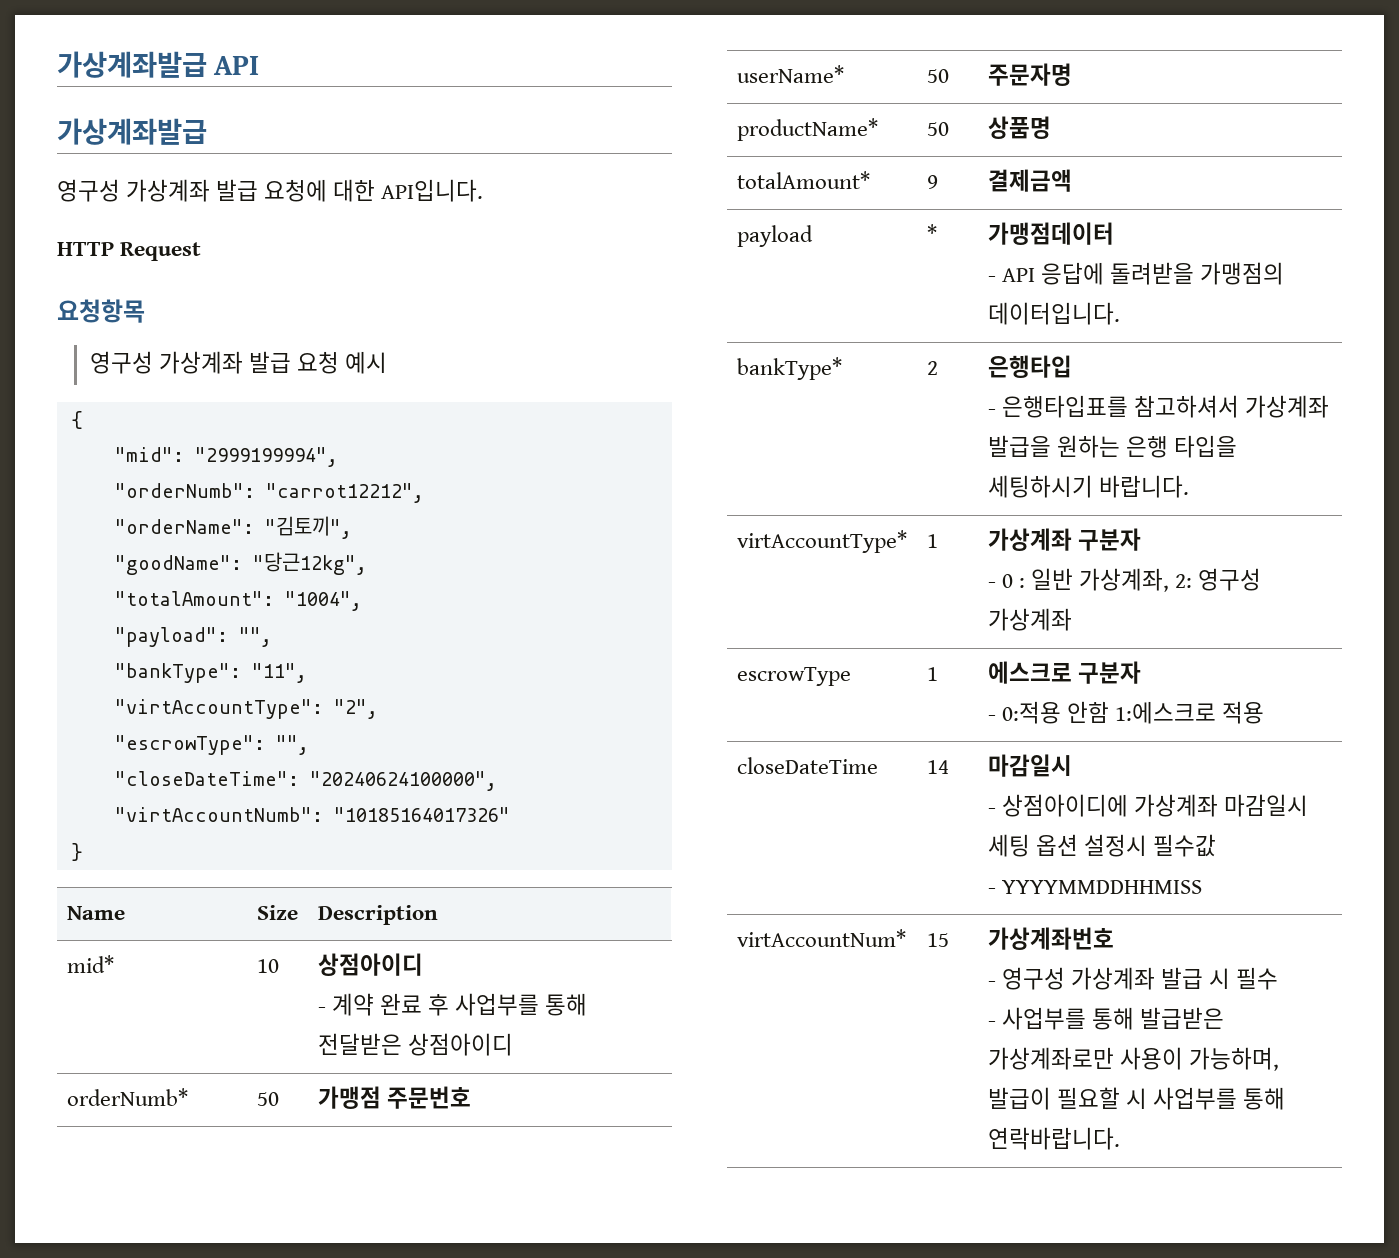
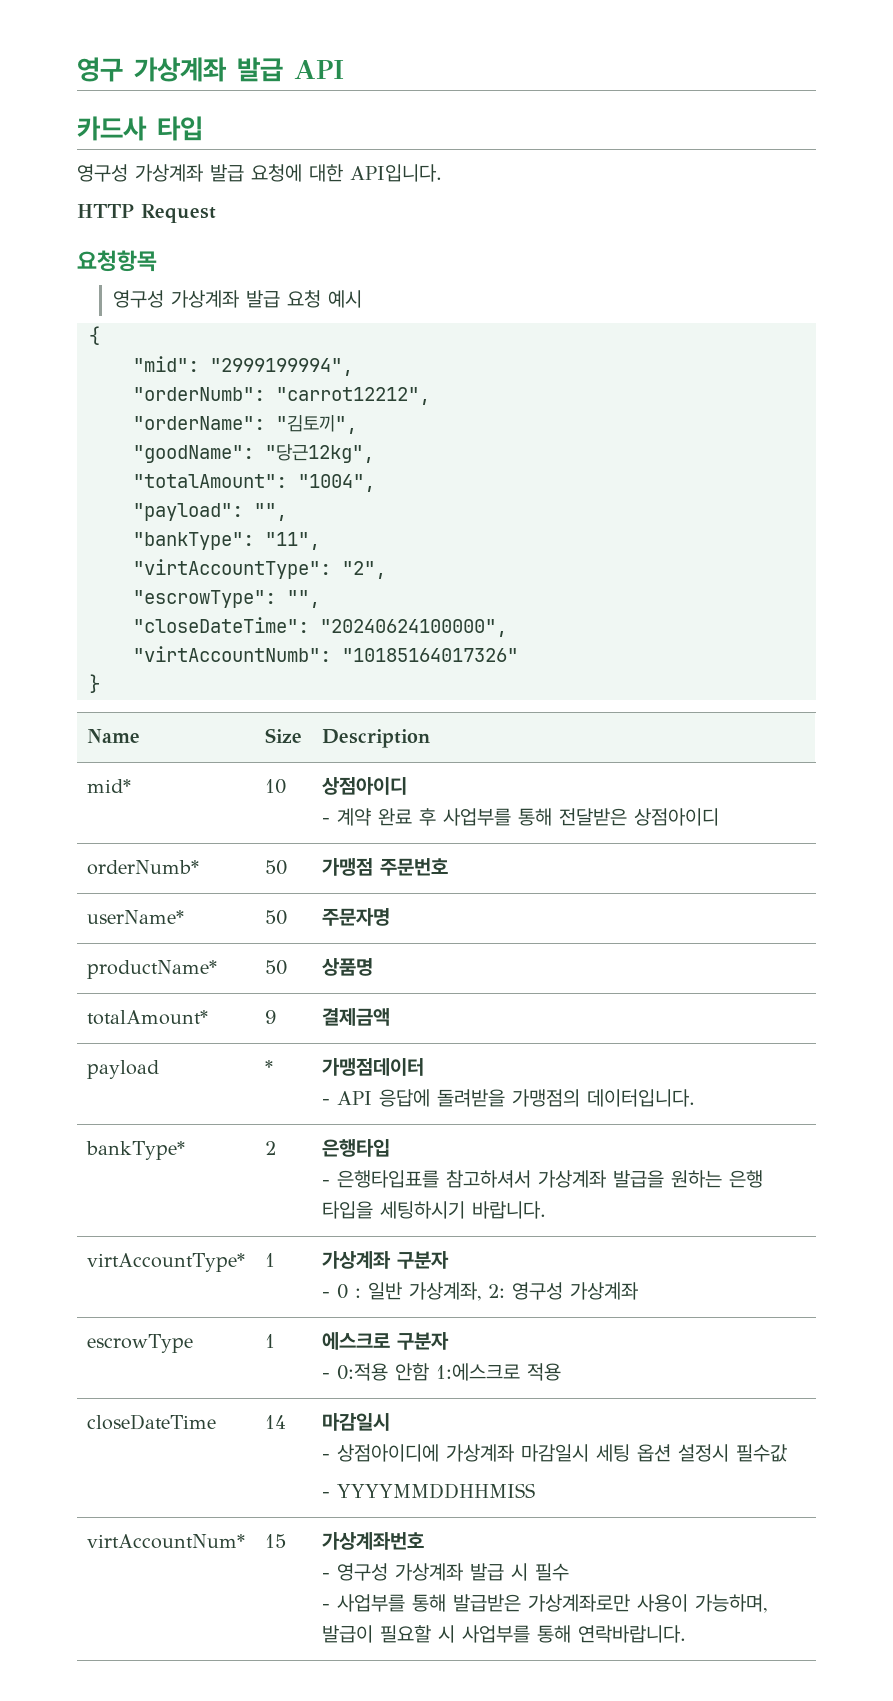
- 가상계좌발급 API
- 가상계좌발급
+ 영구 가상계좌 발급 API
+ 카드사 타입

